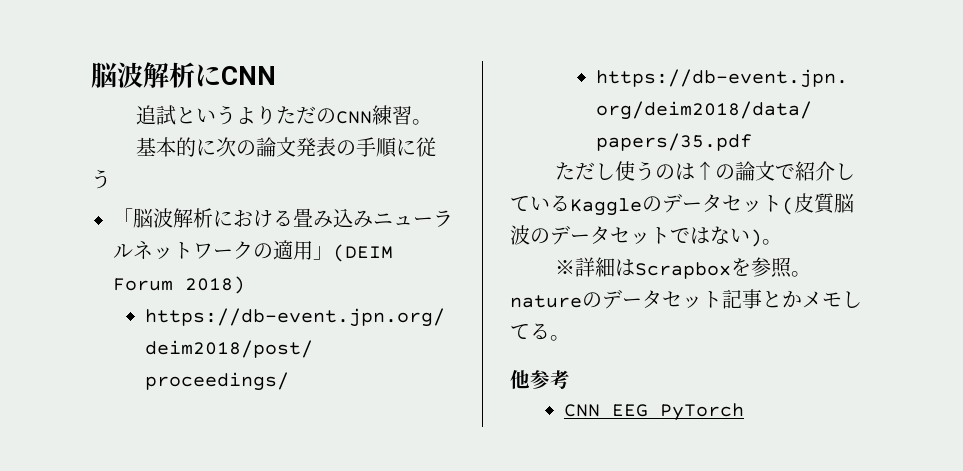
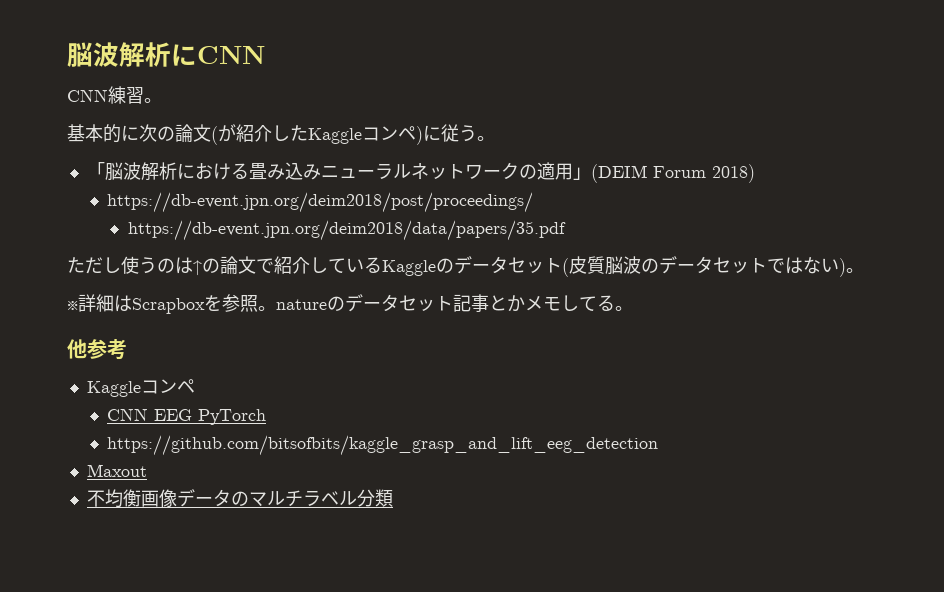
- 追試というよりただのCNN練習。
+ CNN練習。
- 基本的に次の論文発表の手順に従う
+ 基本的に次の論文(が紹介したKaggleコンペ)に従う。
  他参考
+ Kaggleコンペ
+ https://github.com/bitsofbits/kaggle_grasp_and_lift_eeg_detection
+ Maxout
+ 不均衡画像データのマルチラベル分類

